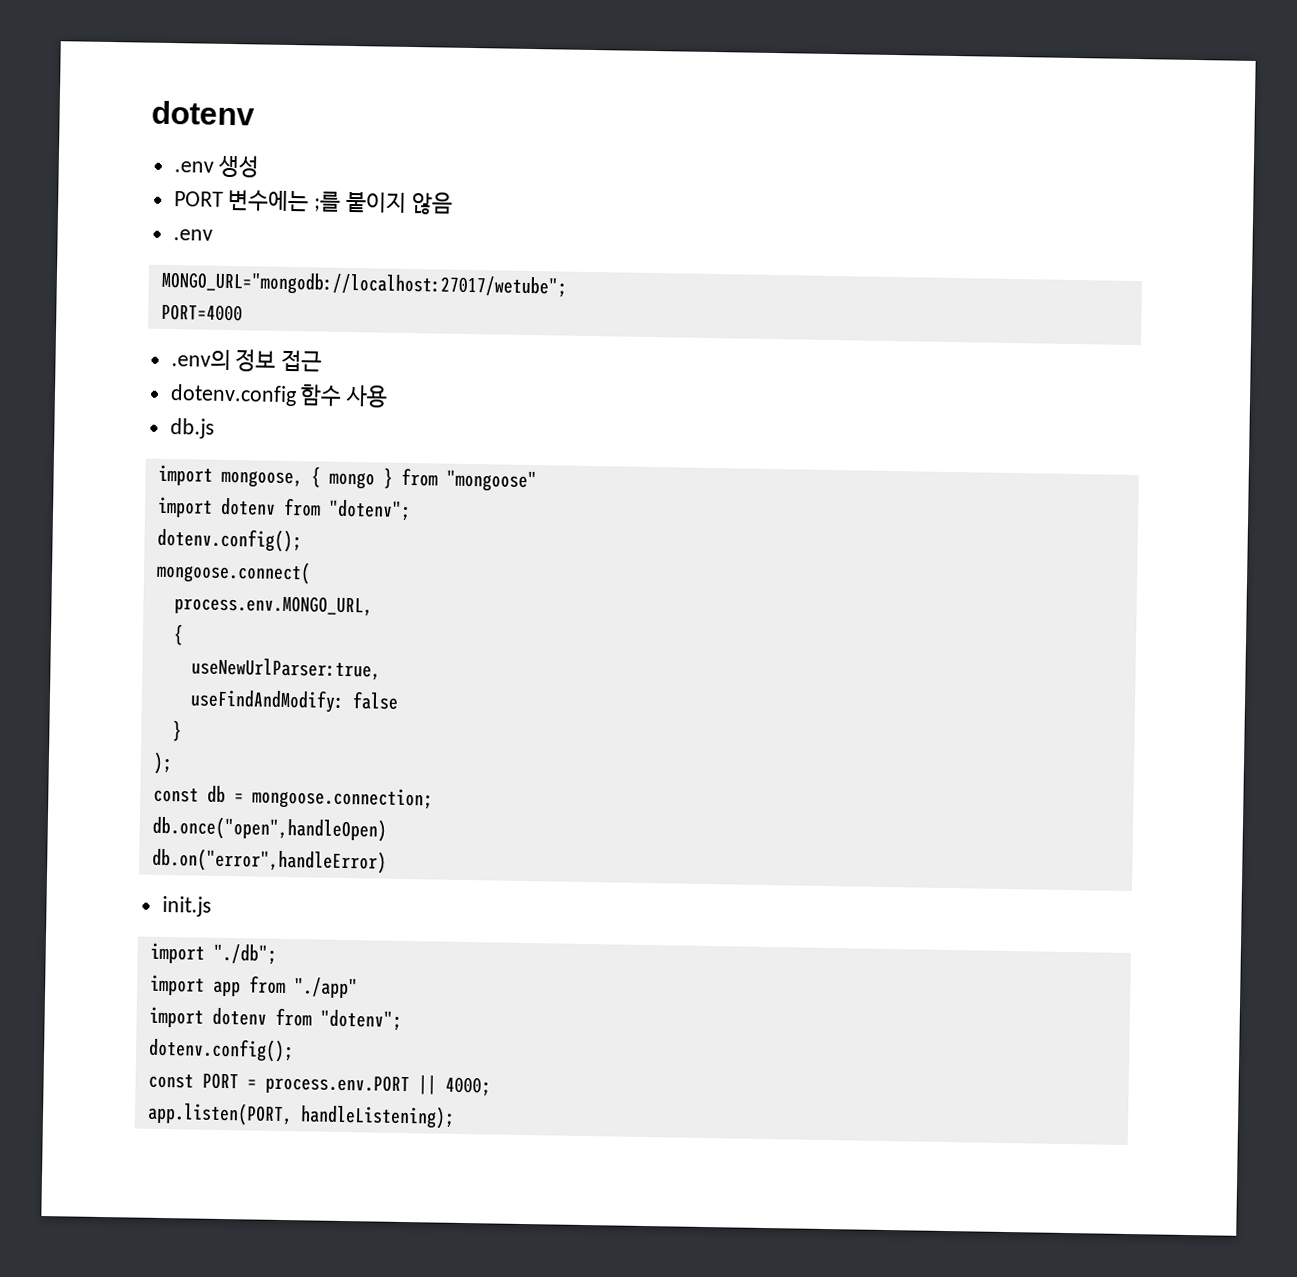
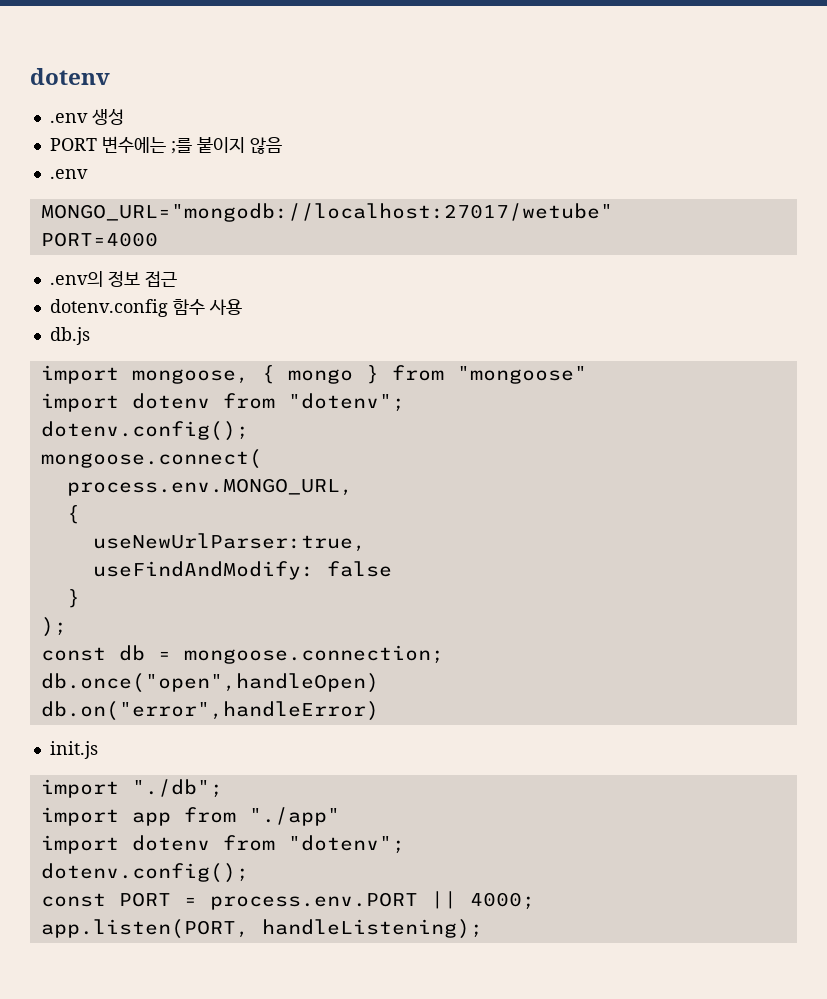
- MONGO_URL="mongodb://localhost:27017/wetube";
+ MONGO_URL="mongodb://localhost:27017/wetube"

